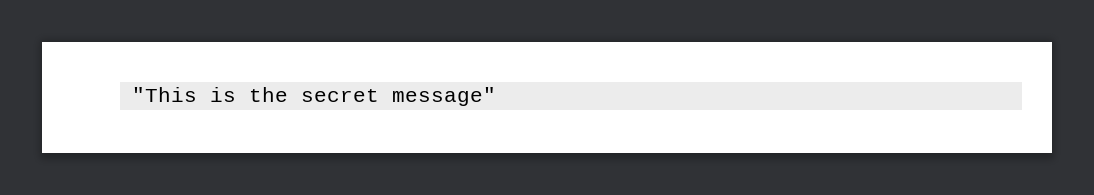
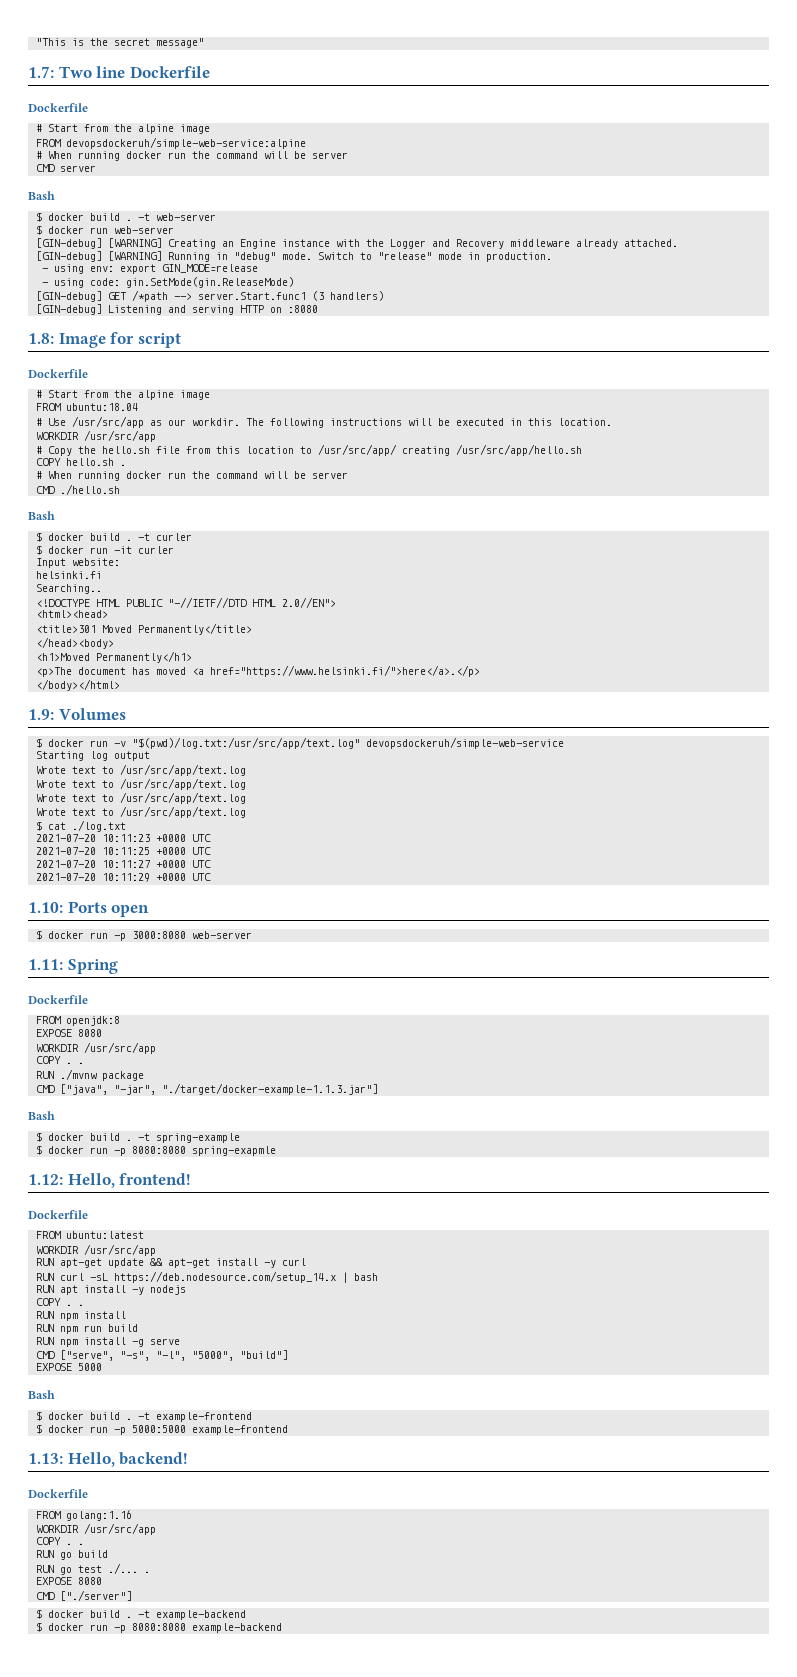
+ 1.7: Two line Dockerfile
+ Dockerfile
+ # Start from the alpine image
+ FROM devopsdockeruh/simple-web-service:alpine
+ # When running docker run the command will be server
+ CMD server
+ Bash
+ $ docker build . -t web-server
+ $ docker run web-server
+ [GIN-debug] [WARNING] Creating an Engine instance with the Logger and Recovery middleware already attached.
+ [GIN-debug] [WARNING] Running in "debug" mode. Switch to "release" mode in production.
+ - using env: export GIN_MODE=release
+ - using code: gin.SetMode(gin.ReleaseMode)
+ [GIN-debug] GET /*path --> server.Start.func1 (3 handlers)
+ [GIN-debug] Listening and serving HTTP on :8080
+ 1.8: Image for script
+ Dockerfile
+ # Start from the alpine image
+ FROM ubuntu:18.04
+ # Use /usr/src/app as our workdir. The following instructions will be executed in this location.
+ WORKDIR /usr/src/app
+ # Copy the hello.sh file from this location to /usr/src/app/ creating /usr/src/app/hello.sh
+ COPY hello.sh .
+ # When running docker run the command will be server
+ CMD ./hello.sh
+ Bash
+ $ docker build . -t curler
+ $ docker run -it curler
+ Input website:
+ helsinki.fi
+ Searching..
+ <!DOCTYPE HTML PUBLIC "-//IETF//DTD HTML 2.0//EN">
+ <html><head>
+ <title>301 Moved Permanently</title>
+ </head><body>
+ <h1>Moved Permanently</h1>
+ <p>The document has moved <a href="https://www.helsinki.fi/">here</a>.</p>
+ </body></html>
+ 1.9: Volumes
+ $ docker run -v "$(pwd)/log.txt:/usr/src/app/text.log" devopsdockeruh/simple-web-service
+ Starting log output
+ Wrote text to /usr/src/app/text.log
+ Wrote text to /usr/src/app/text.log
+ Wrote text to /usr/src/app/text.log
+ Wrote text to /usr/src/app/text.log
+ $ cat ./log.txt
+ 2021-07-20 10:11:23 +0000 UTC
+ 2021-07-20 10:11:25 +0000 UTC
+ 2021-07-20 10:11:27 +0000 UTC
+ 2021-07-20 10:11:29 +0000 UTC
+ 1.10: Ports open
+ $ docker run -p 3000:8080 web-server
+ 1.11: Spring
+ Dockerfile
+ FROM openjdk:8
+ EXPOSE 8080
+ WORKDIR /usr/src/app
+ COPY . .
+ RUN ./mvnw package
+ CMD ["java", "-jar", "./target/docker-example-1.1.3.jar"]
+ Bash
+ $ docker build . -t spring-example
+ $ docker run -p 8080:8080 spring-exapmle
+ 1.12: Hello, frontend!
+ Dockerfile
+ FROM ubuntu:latest
+ WORKDIR /usr/src/app
+ RUN apt-get update && apt-get install -y curl
+ RUN curl -sL https://deb.nodesource.com/setup_14.x | bash
+ RUN apt install -y nodejs
+ COPY . .
+ RUN npm install
+ RUN npm run build
+ RUN npm install -g serve
+ CMD ["serve", "-s", "-l", "5000", "build"]
+ EXPOSE 5000
+ Bash
+ $ docker build . -t example-frontend
+ $ docker run -p 5000:5000 example-frontend
+ 1.13: Hello, backend!
+ Dockerfile
+ FROM golang:1.16
+ WORKDIR /usr/src/app
+ COPY . .
+ RUN go build
+ RUN go test ./... .
+ EXPOSE 8080
+ CMD ["./server"]
+ $ docker build . -t example-backend
+ $ docker run -p 8080:8080 example-backend

